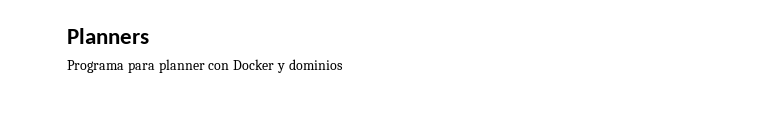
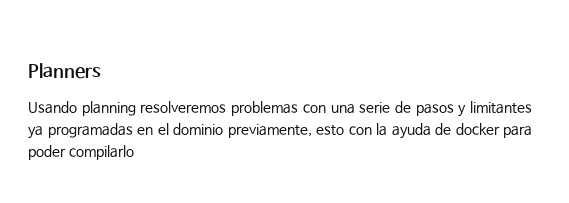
- Programa para planner con Docker y dominios
+ Usando planning resolveremos problemas con una serie de pasos y limitantes ya programadas en el dominio previamente, esto con la ayuda de docker para poder compilarlo

